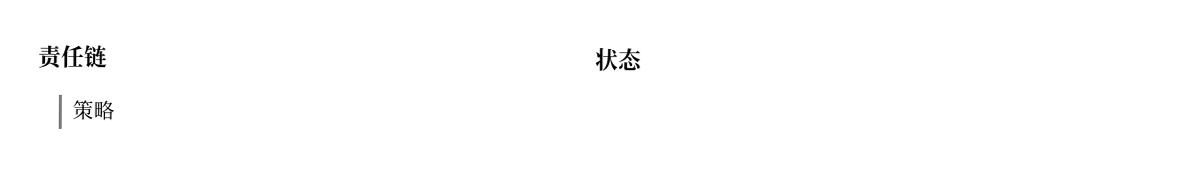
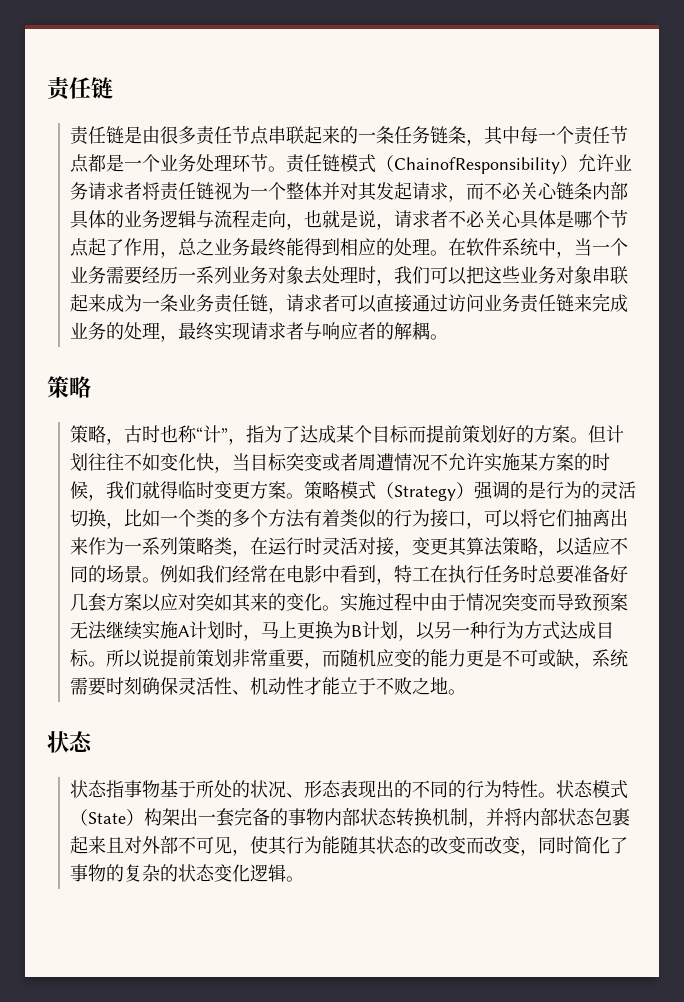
+ 责任链是由很多责任节点串联起来的一条任务链条，其中每一个责任节点都是一个业务处理环节。责任链模式（ChainofResponsibility）允许业务请求者将责任链视为一个整体并对其发起请求，而不必关心链条内部具体的业务逻辑与流程走向，也就是说，请求者不必关心具体是哪个节点起了作用，总之业务最终能得到相应的处理。在软件系统中，当一个业务需要经历一系列业务对象去处理时，我们可以把这些业务对象串联起来成为一条业务责任链，请求者可以直接通过访问业务责任链来完成业务的处理，最终实现请求者与响应者的解耦。
  策略
+ 策略，古时也称“计”，指为了达成某个目标而提前策划好的方案。但计划往往不如变化快，当目标突变或者周遭情况不允许实施某方案的时候，我们就得临时变更方案。策略模式（Strategy）强调的是行为的灵活切换，比如一个类的多个方法有着类似的行为接口，可以将它们抽离出来作为一系列策略类，在运行时灵活对接，变更其算法策略，以适应不同的场景。例如我们经常在电影中看到，特工在执行任务时总要准备好几套方案以应对突如其来的变化。实施过程中由于情况突变而导致预案无法继续实施A计划时，马上更换为B计划，以另一种行为方式达成目标。所以说提前策划非常重要，而随机应变的能力更是不可或缺，系统需要时刻确保灵活性、机动性才能立于不败之地。
  状态
+ 状态指事物基于所处的状况、形态表现出的不同的行为特性。状态模式（State）构架出一套完备的事物内部状态转换机制，并将内部状态包裹起来且对外部不可见，使其行为能随其状态的改变而改变，同时简化了事物的复杂的状态变化逻辑。

